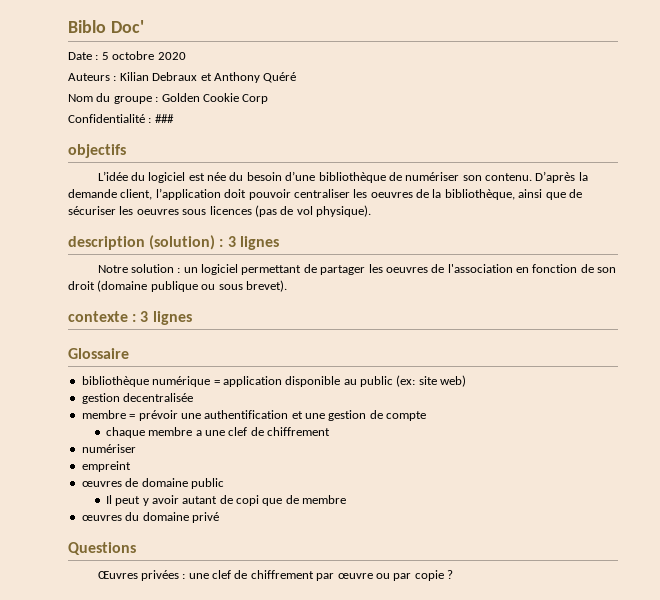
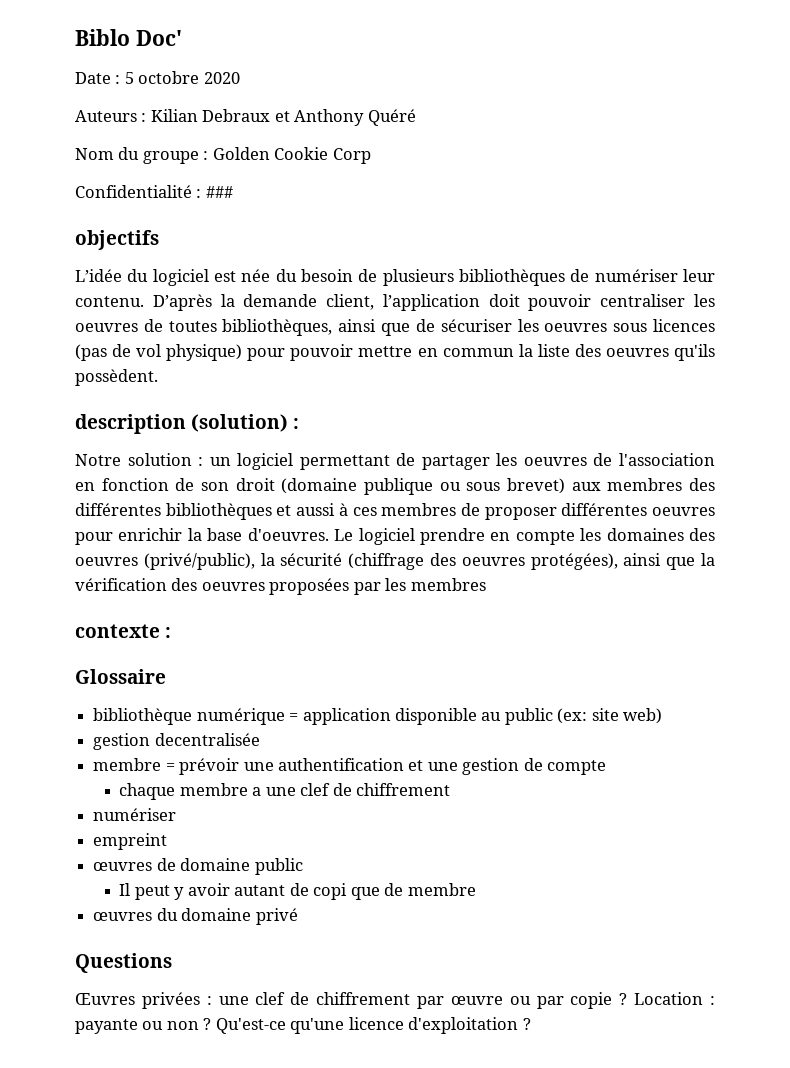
- L’idée du logiciel est née du besoin d’une bibliothèque de numériser son contenu.
+ L’idée du logiciel est née du besoin de plusieurs bibliothèques de numériser leur contenu.
- D’après la demande client, l’application doit pouvoir centraliser les oeuvres de la bibliothèque, ainsi que de sécuriser les oeuvres sous licences (pas de vol physique).
+ D’après la demande client, l’application doit pouvoir centraliser les oeuvres de toutes bibliothèques, ainsi que de sécuriser les oeuvres sous licences (pas de vol physique) pour pouvoir mettre en commun la liste des oeuvres qu'ils possèdent.
- description (solution) : 3 lignes
+ description (solution) :
- Notre solution : un logiciel permettant de partager les oeuvres de l'association en fonction de son droit (domaine publique ou sous brevet).
+ Notre solution : un logiciel permettant de partager les oeuvres de l'association en fonction de son droit (domaine publique ou sous brevet) aux membres des différentes bibliothèques et aussi à ces membres de proposer différentes oeuvres pour enrichir la base d'oeuvres. Le logiciel prendre en compte les domaines des oeuvres (privé/public), la sécurité (chiffrage des oeuvres protégées), ainsi que la vérification des oeuvres proposées par les membres
- contexte : 3 lignes
+ contexte :
+ Location : payante ou non ? Qu'est-ce qu'une licence d'exploitation ?

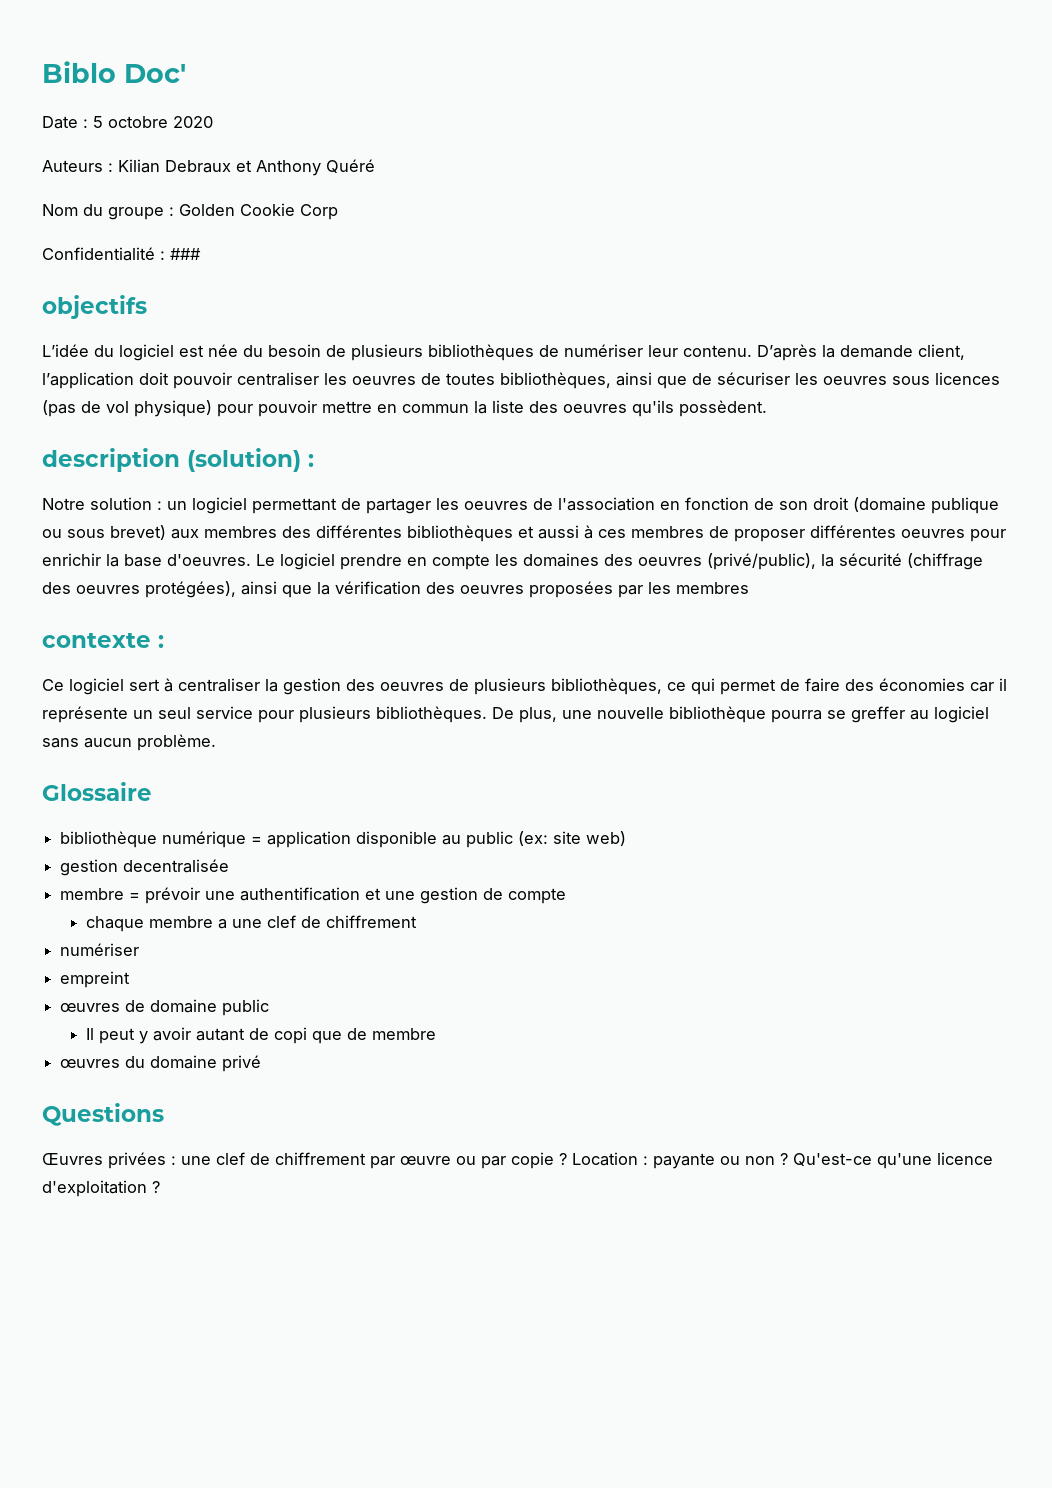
+ Ce logiciel sert à centraliser la gestion des oeuvres de plusieurs bibliothèques, ce qui permet de faire des économies car il représente un seul service pour plusieurs bibliothèques. De plus, une nouvelle bibliothèque pourra se greffer au logiciel sans aucun problème.

